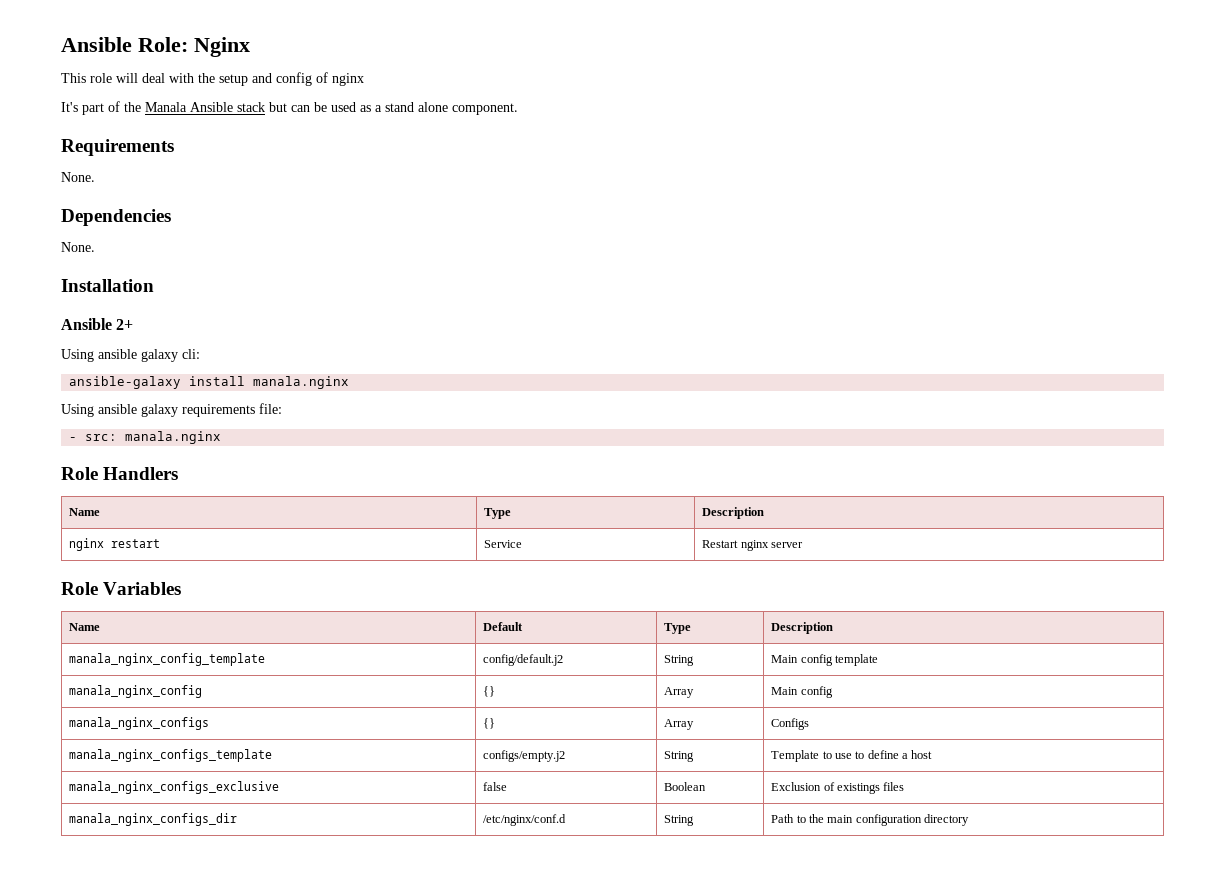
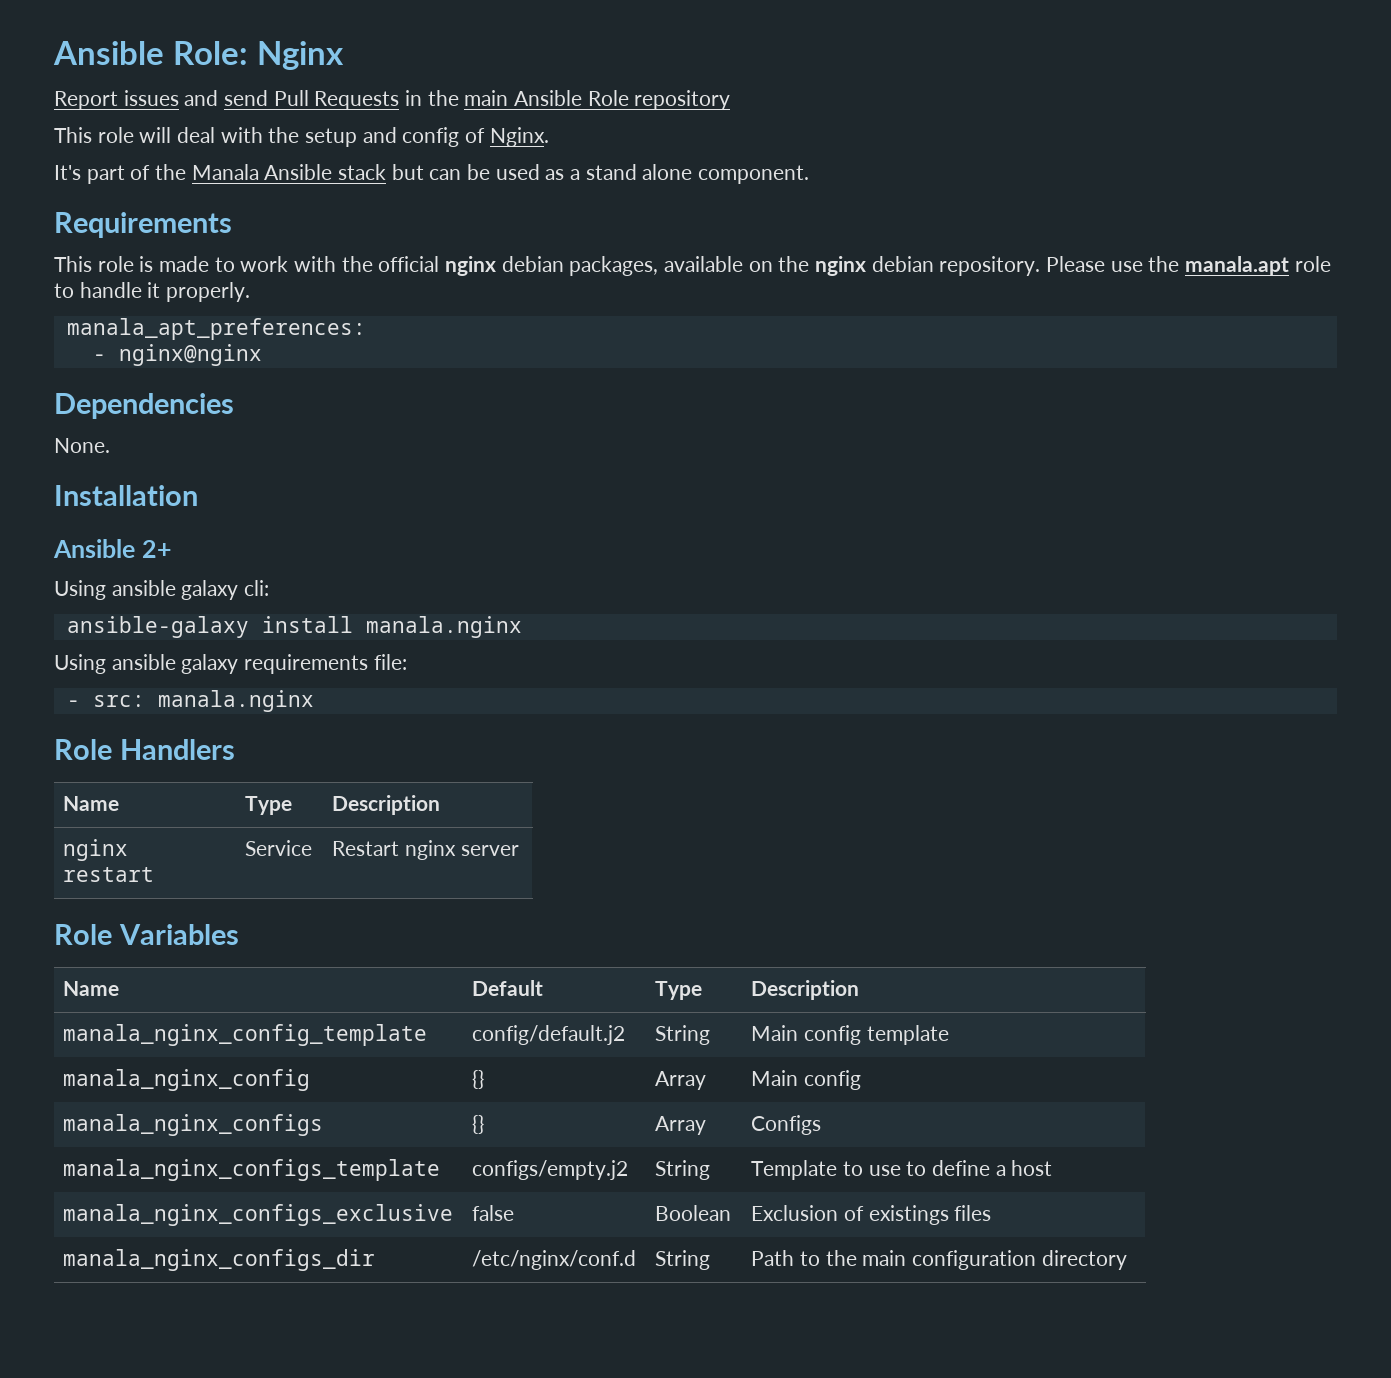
+ Report issues and send Pull Requests in the main Ansible Role repository
- This role will deal with the setup and config of nginx
+ This role will deal with the setup and config of Nginx.
  Requirements
- None.
+ This role is made to work with the official nginx debian packages, available on the nginx debian repository. Please use the manala.apt role to handle it properly.
+ manala_apt_preferences:
+ - nginx@nginx

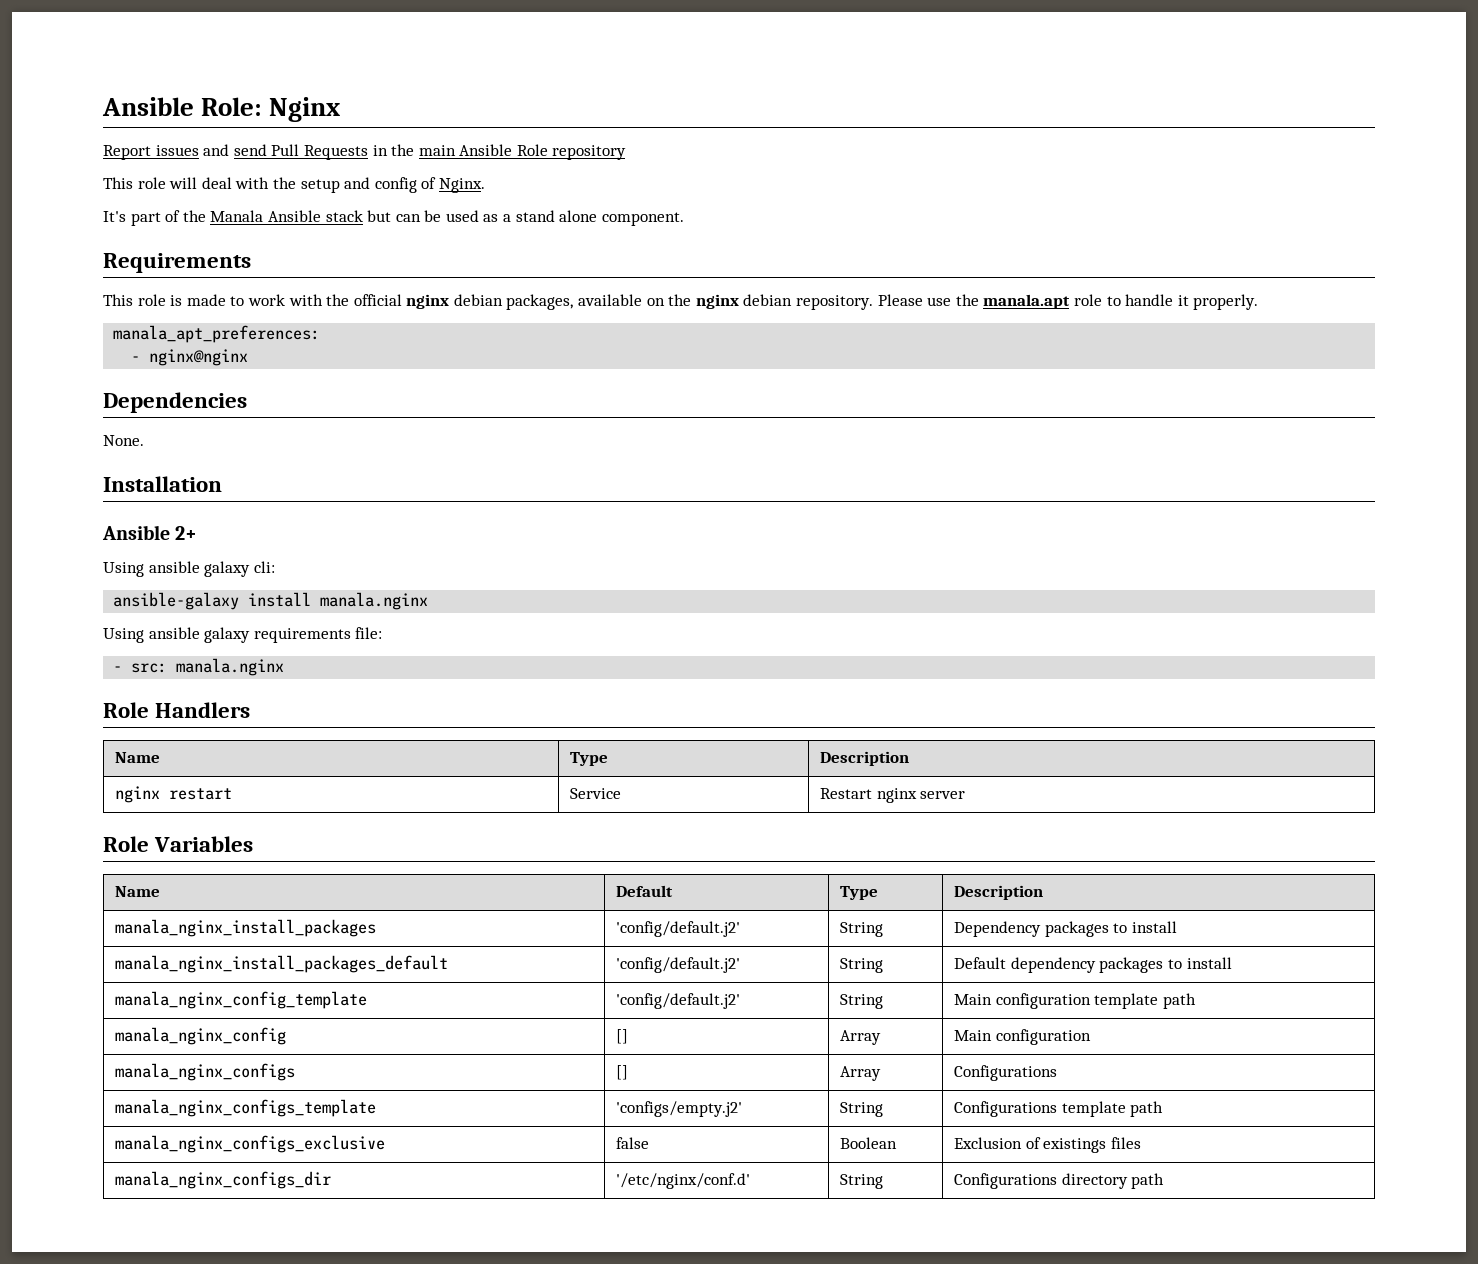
+ manala_nginx_install_packages | 'config/default.j2' | String | Dependency packages to install
+ manala_nginx_install_packages_default | 'config/default.j2' | String | Default dependency packages to install
- manala_nginx_config_template | config/default.j2 | String | Main config template
+ manala_nginx_config_template | 'config/default.j2' | String | Main configuration template path
- manala_nginx_config | {} | Array | Main config
+ manala_nginx_config | [] | Array | Main configuration
- manala_nginx_configs | {} | Array | Configs
+ manala_nginx_configs | [] | Array | Configurations
- manala_nginx_configs_template | configs/empty.j2 | String | Template to use to define a host
+ manala_nginx_configs_template | 'configs/empty.j2' | String | Configurations template path
- manala_nginx_configs_dir | /etc/nginx/conf.d | String | Path to the main configuration directory
+ manala_nginx_configs_dir | '/etc/nginx/conf.d' | String | Configurations directory path

